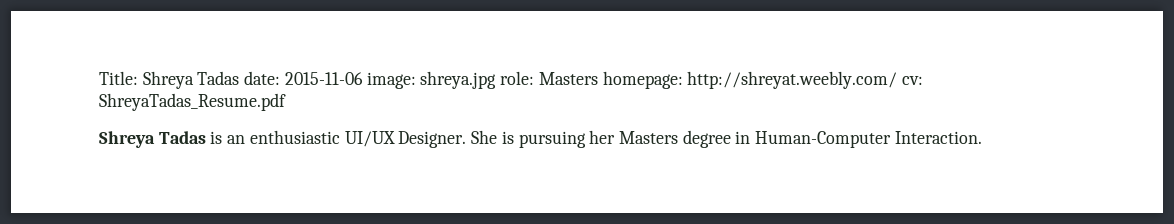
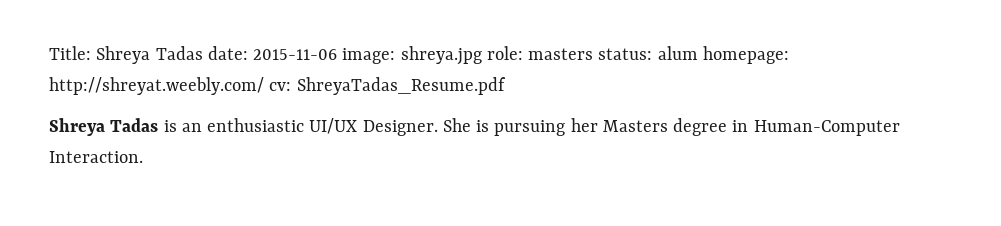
- Title: Shreya Tadas date: 2015-11-06 image: shreya.jpg role: Masters homepage: http://shreyat.weebly.com/ cv: ShreyaTadas_Resume.pdf
+ Title: Shreya Tadas date: 2015-11-06 image: shreya.jpg role: masters status: alum homepage: http://shreyat.weebly.com/ cv: ShreyaTadas_Resume.pdf

